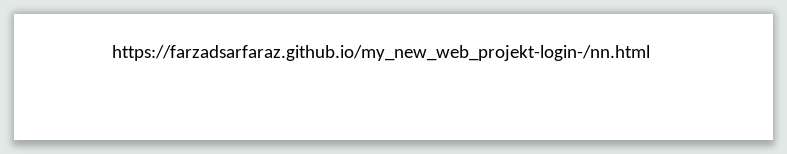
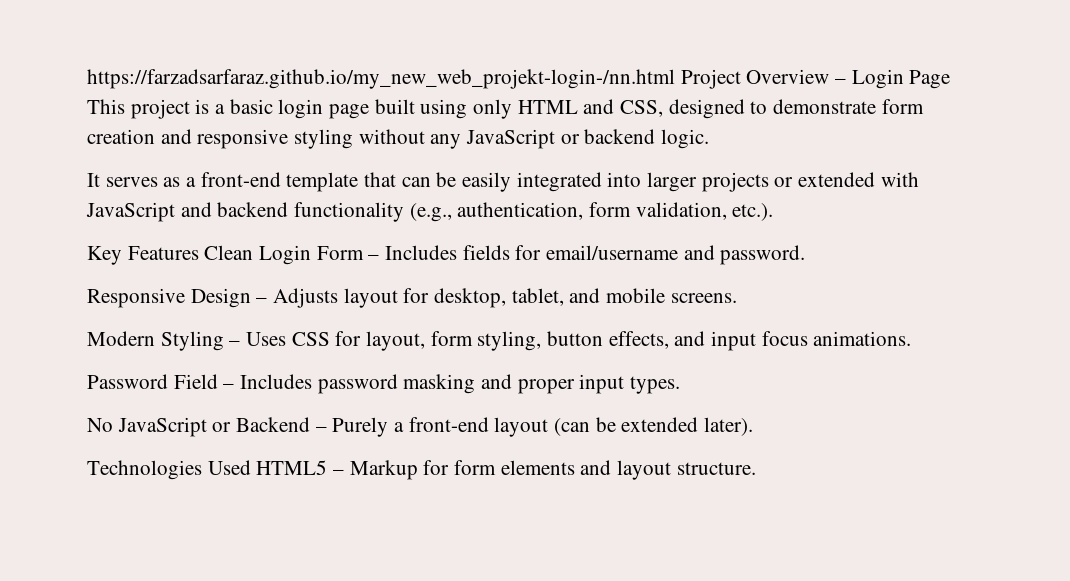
- https://farzadsarfaraz.github.io/my_new_web_projekt-login-/nn.html
+ https://farzadsarfaraz.github.io/my_new_web_projekt-login-/nn.html Project Overview – Login Page This project is a basic login page built using only HTML and CSS, designed to demonstrate form creation and responsive styling without any JavaScript or backend logic.
+ It serves as a front-end template that can be easily integrated into larger projects or extended with JavaScript and backend functionality (e.g., authentication, form validation, etc.).
+ Key Features Clean Login Form – Includes fields for email/username and password.
+ Responsive Design – Adjusts layout for desktop, tablet, and mobile screens.
+ Modern Styling – Uses CSS for layout, form styling, button effects, and input focus animations.
+ Password Field – Includes password masking and proper input types.
+ No JavaScript or Backend – Purely a front-end layout (can be extended later).
+ Technologies Used HTML5 – Markup for form elements and layout structure.

